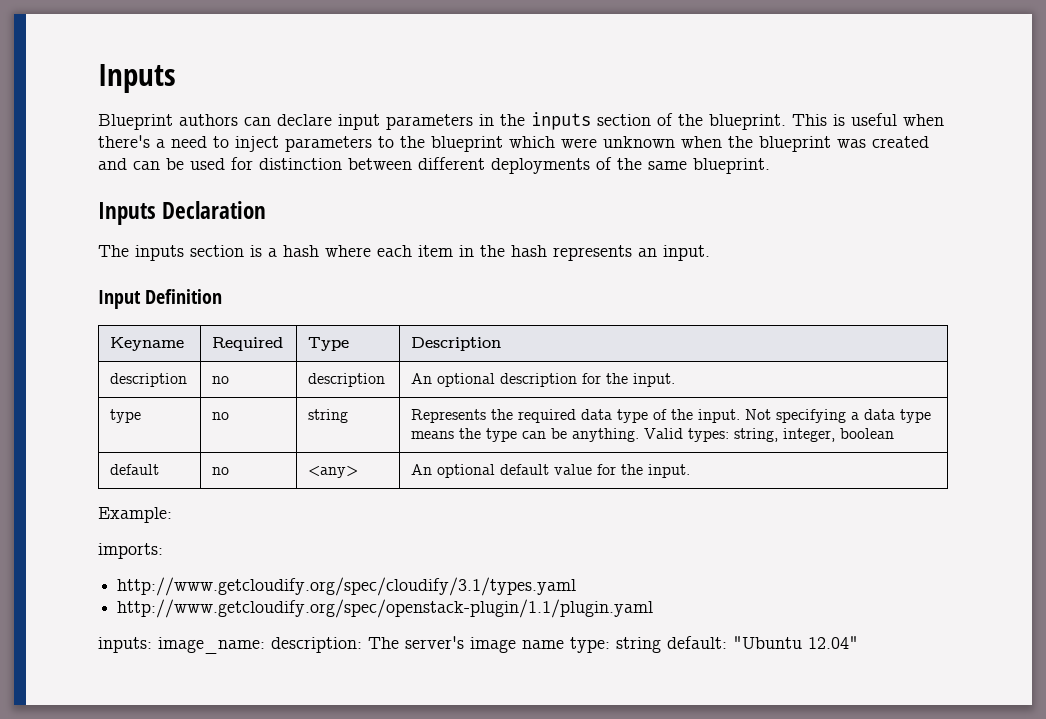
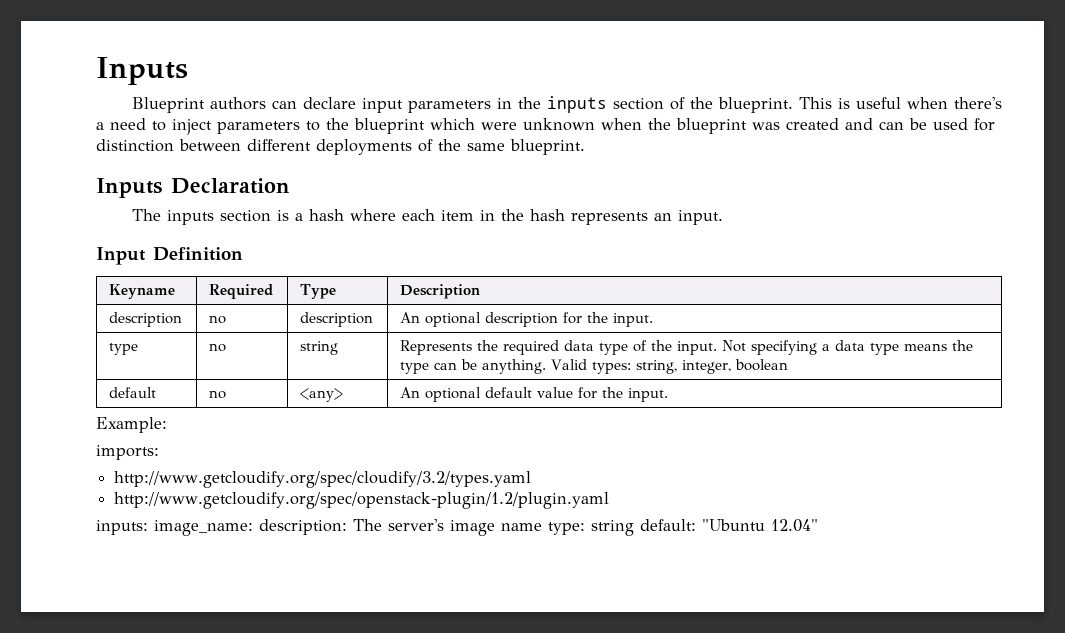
- http://www.getcloudify.org/spec/cloudify/3.1/types.yaml
- http://www.getcloudify.org/spec/openstack-plugin/1.1/plugin.yaml
+ http://www.getcloudify.org/spec/cloudify/3.2/types.yaml
+ http://www.getcloudify.org/spec/openstack-plugin/1.2/plugin.yaml

